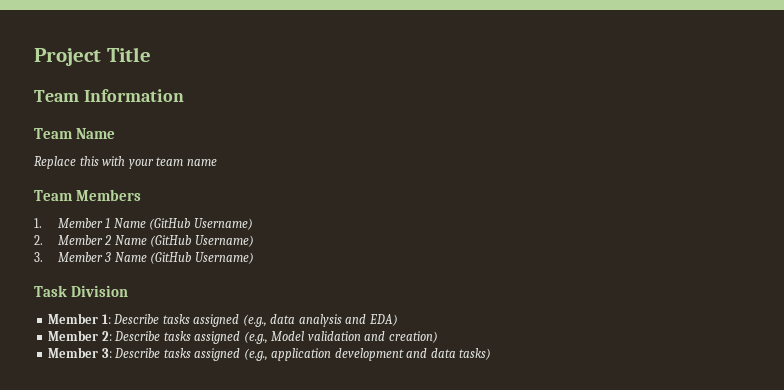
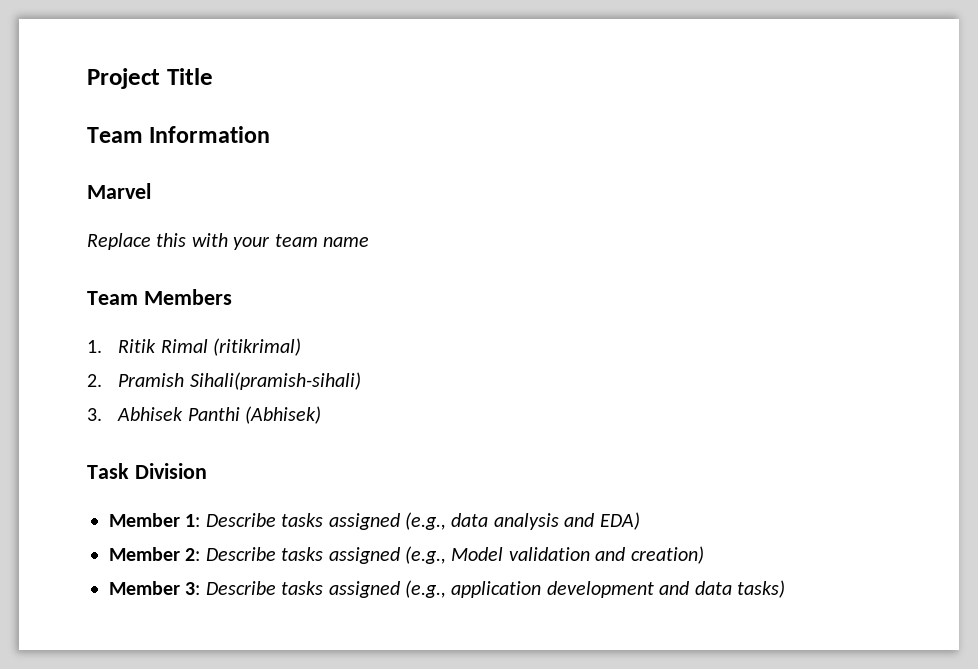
- Team Name
+ Marvel
- 1. Member 1 Name (GitHub Username)
- 2. Member 2 Name (GitHub Username)
- 3. Member 3 Name (GitHub Username)
+ 1. Ritik Rimal (ritikrimal)
+ 2. Pramish Sihali(pramish-sihali)
+ 3. Abhisek Panthi (Abhisek)

